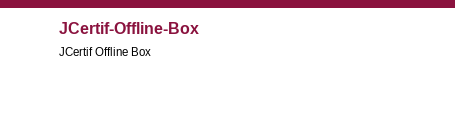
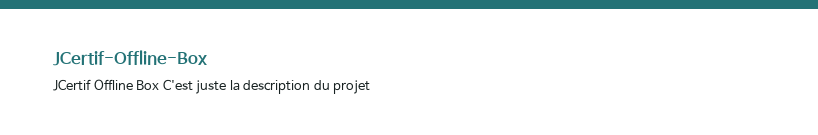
- JCertif Offline Box
+ JCertif Offline Box C'est juste la description du projet

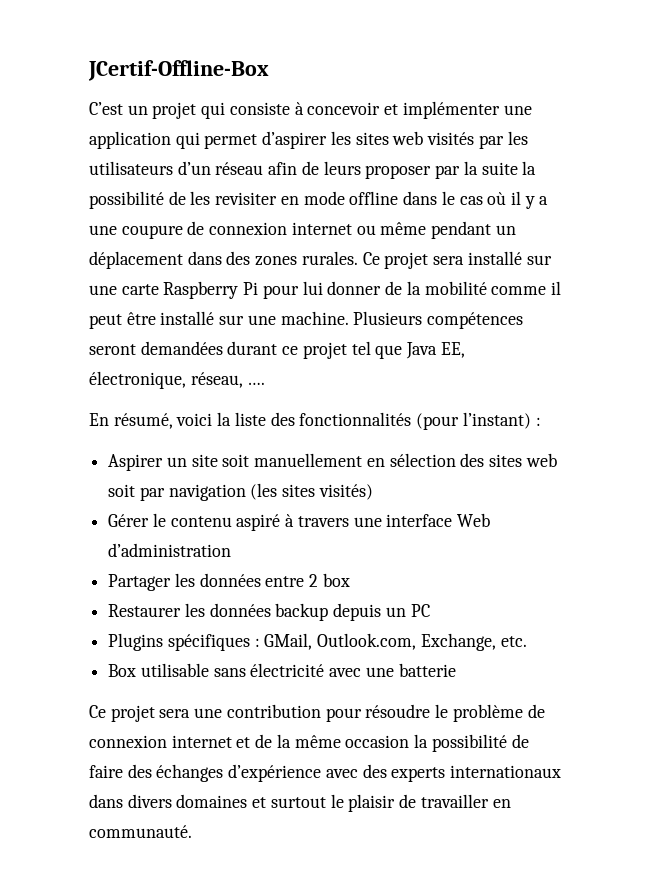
- JCertif Offline Box C'est juste la description du projet
+ C’est un projet qui consiste à concevoir et implémenter une application qui permet d’aspirer les sites web visités par les utilisateurs d’un réseau afin de leurs proposer par la suite la possibilité de les revisiter en mode offline dans le cas où il y a une coupure de connexion internet ou même pendant un déplacement dans des zones rurales. Ce projet sera installé sur une carte Raspberry Pi pour lui donner de la mobilité comme il peut être installé sur une machine. Plusieurs compétences seront demandées durant ce projet tel que Java EE, électronique, réseau, ….
+ En résumé, voici la liste des fonctionnalités (pour l’instant) :
+ Aspirer un site soit manuellement en sélection des sites web soit par navigation (les sites visités)
+ Gérer le contenu aspiré à travers une interface Web d’administration
+ Partager les données entre 2 box
+ Restaurer les données backup depuis un PC
+ Plugins spécifiques : GMail, Outlook.com, Exchange, etc.
+ Box utilisable sans électricité avec une batterie
+ Ce projet sera une contribution pour résoudre le problème de connexion internet et de la même occasion la possibilité de faire des échanges d’expérience avec des experts internationaux dans divers domaines et surtout le plaisir de travailler en communauté.

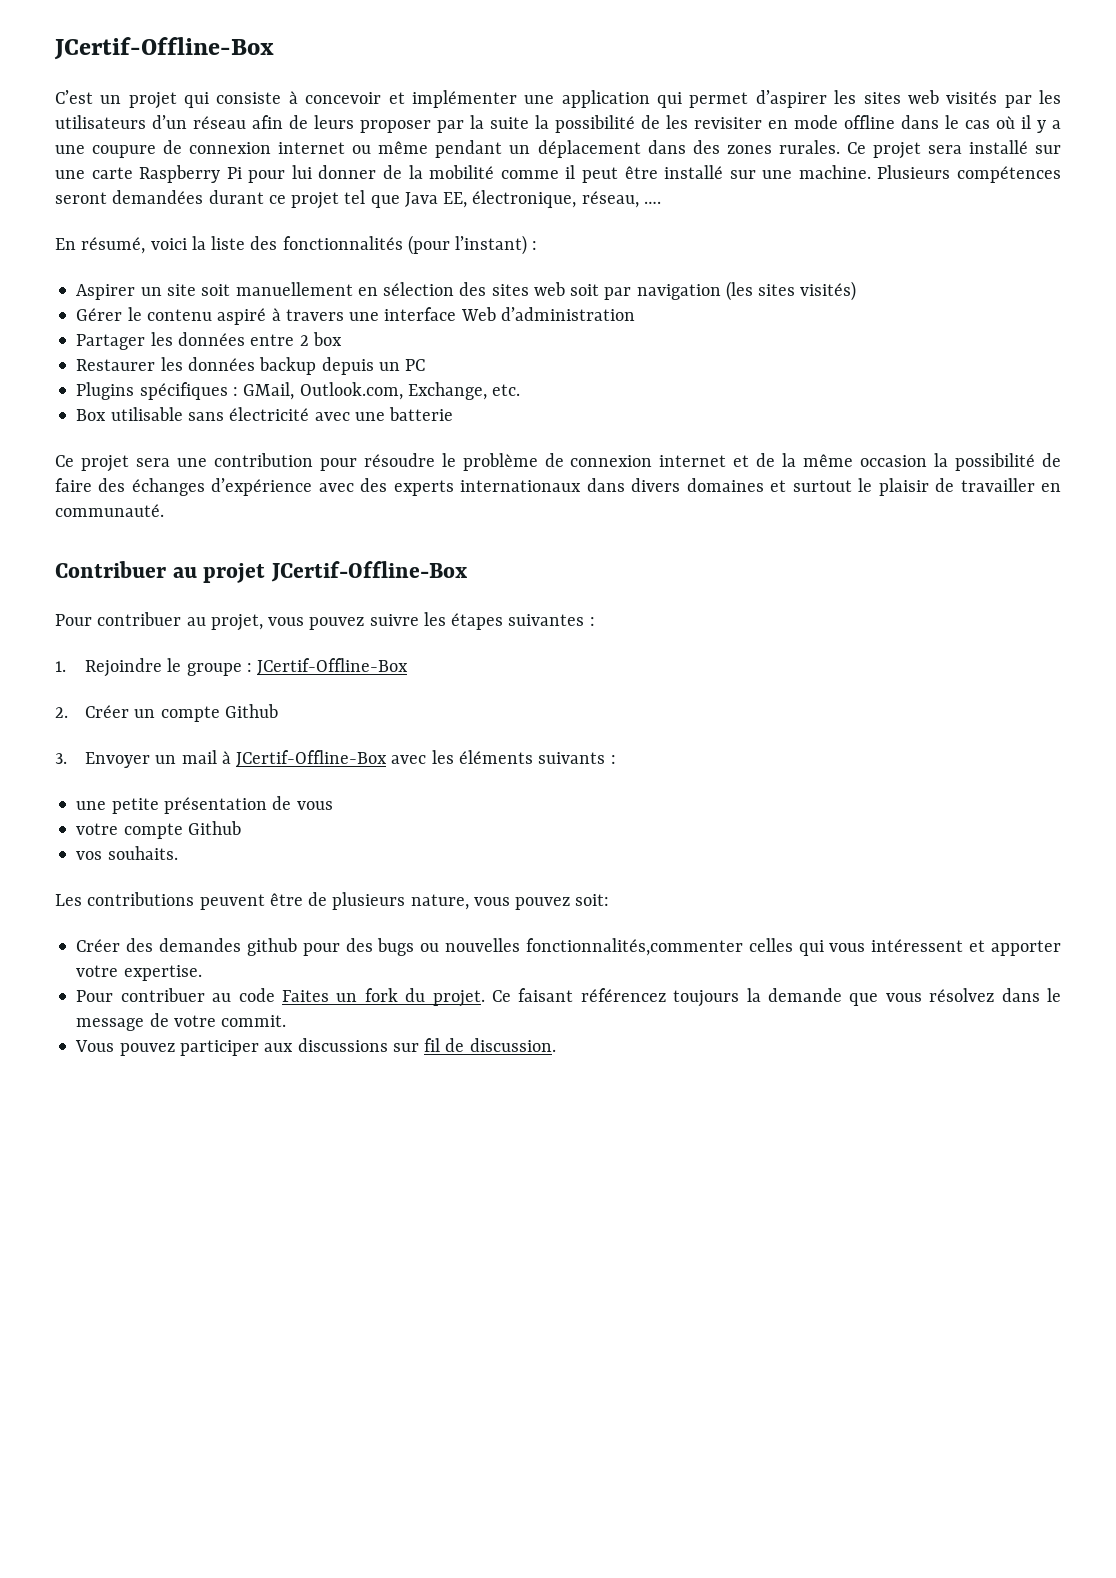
+ Contribuer au projet JCertif-Offline-Box
+ Pour contribuer au projet, vous pouvez suivre les étapes suivantes :
+ 1. Rejoindre le groupe : JCertif-Offline-Box
+ 2. Créer un compte Github
+ 3. Envoyer un mail à JCertif-Offline-Box avec les éléments suivants :
+ une petite présentation de vous
+ votre compte Github
+ vos souhaits.
+ Les contributions peuvent être de plusieurs nature, vous pouvez soit:
+ Créer des demandes github pour des bugs ou nouvelles fonctionnalités,commenter celles qui vous intéressent et apporter votre expertise.
+ Pour contribuer au code Faites un fork du projet. Ce faisant référencez toujours la demande que vous résolvez dans le message de votre commit.
+ Vous pouvez participer aux discussions sur fil de discussion.

